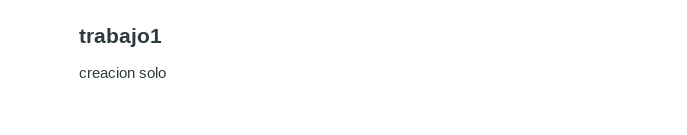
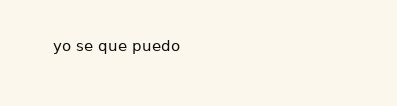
- trabajo1
- creacion solo
+ yo se que puedo

